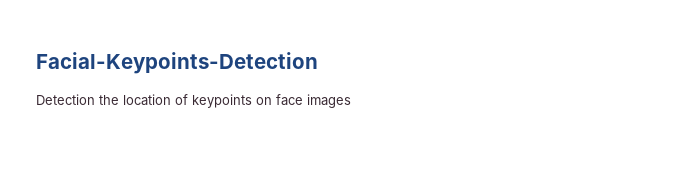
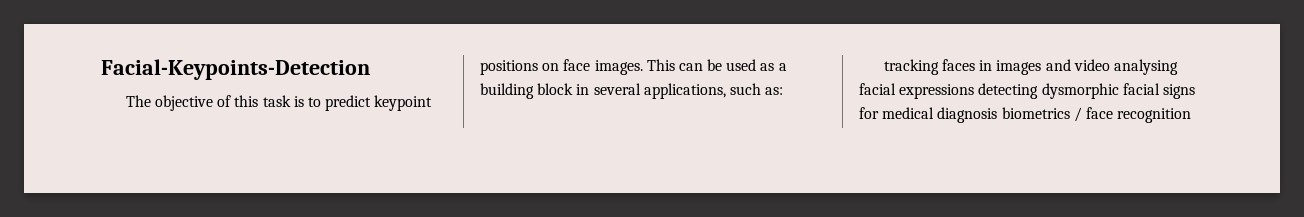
- Detection the location of keypoints on face images
+ The objective of this task is to predict keypoint positions on face images. This can be used as a building block in several applications, such as:
+ tracking faces in images and video analysing facial expressions detecting dysmorphic facial signs for medical diagnosis biometrics / face recognition

